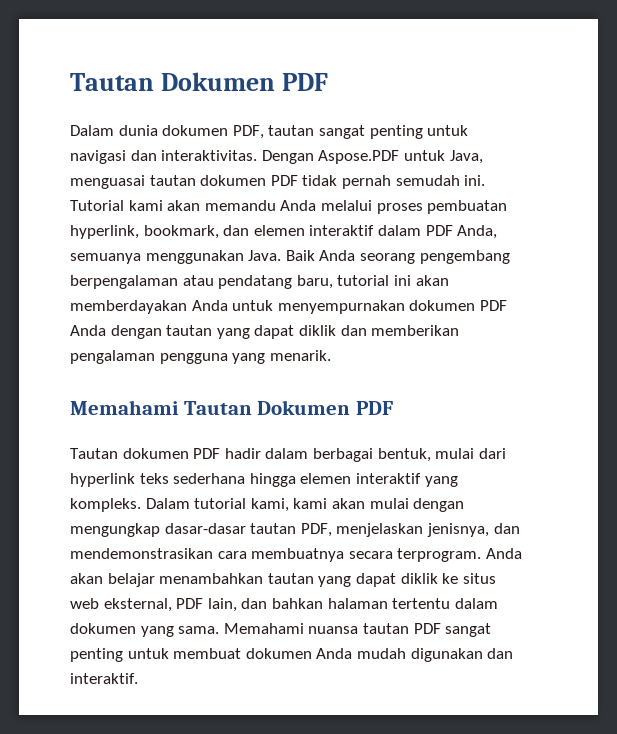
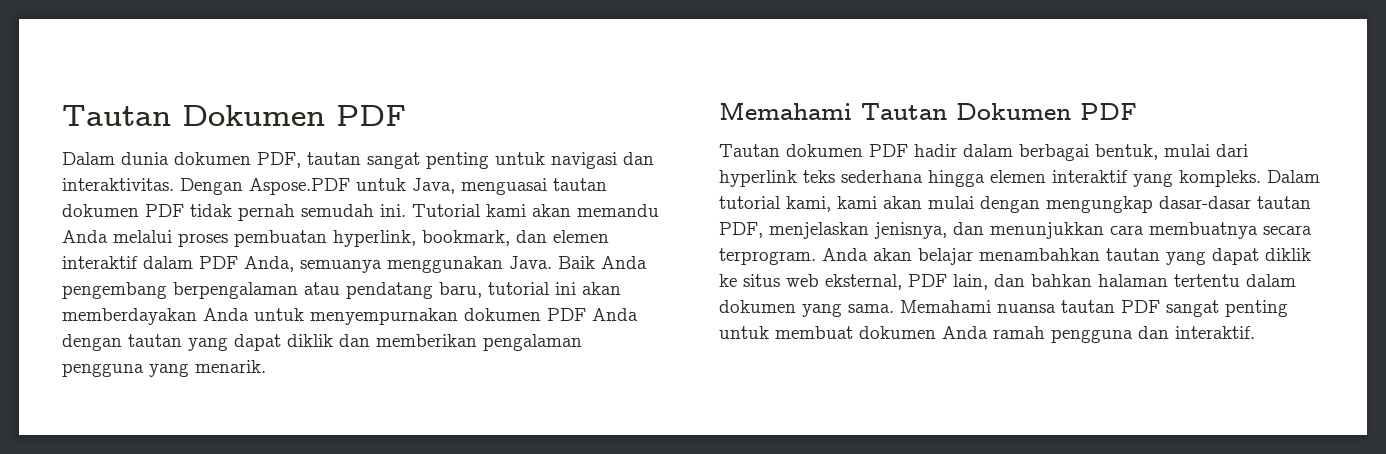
- Baik Anda seorang pengembang berpengalaman atau pendatang baru, tutorial ini akan memberdayakan Anda untuk menyempurnakan dokumen PDF Anda dengan tautan yang dapat diklik dan memberikan pengalaman pengguna yang menarik.
+ Baik Anda pengembang berpengalaman atau pendatang baru, tutorial ini akan memberdayakan Anda untuk menyempurnakan dokumen PDF Anda dengan tautan yang dapat diklik dan memberikan pengalaman pengguna yang menarik.
- Dalam tutorial kami, kami akan mulai dengan mengungkap dasar-dasar tautan PDF, menjelaskan jenisnya, dan mendemonstrasikan cara membuatnya secara terprogram.
+ Dalam tutorial kami, kami akan mulai dengan mengungkap dasar-dasar tautan PDF, menjelaskan jenisnya, dan menunjukkan cara membuatnya secara terprogram.
- Memahami nuansa tautan PDF sangat penting untuk membuat dokumen Anda mudah digunakan dan interaktif.
+ Memahami nuansa tautan PDF sangat penting untuk membuat dokumen Anda ramah pengguna dan interaktif.

